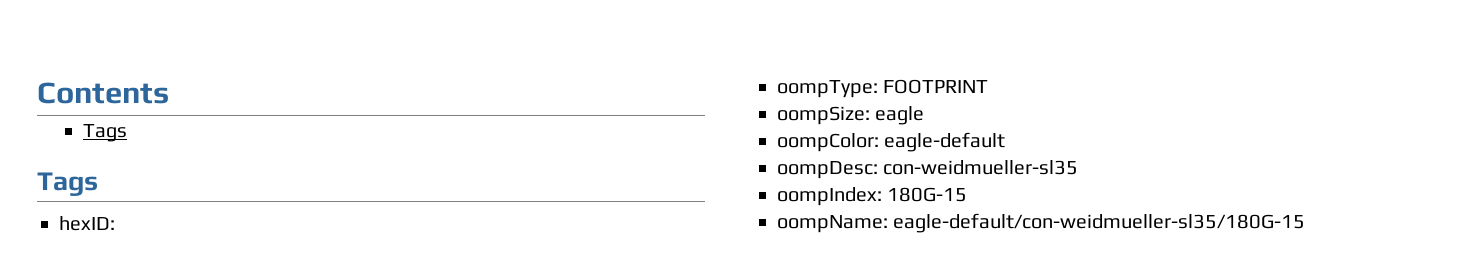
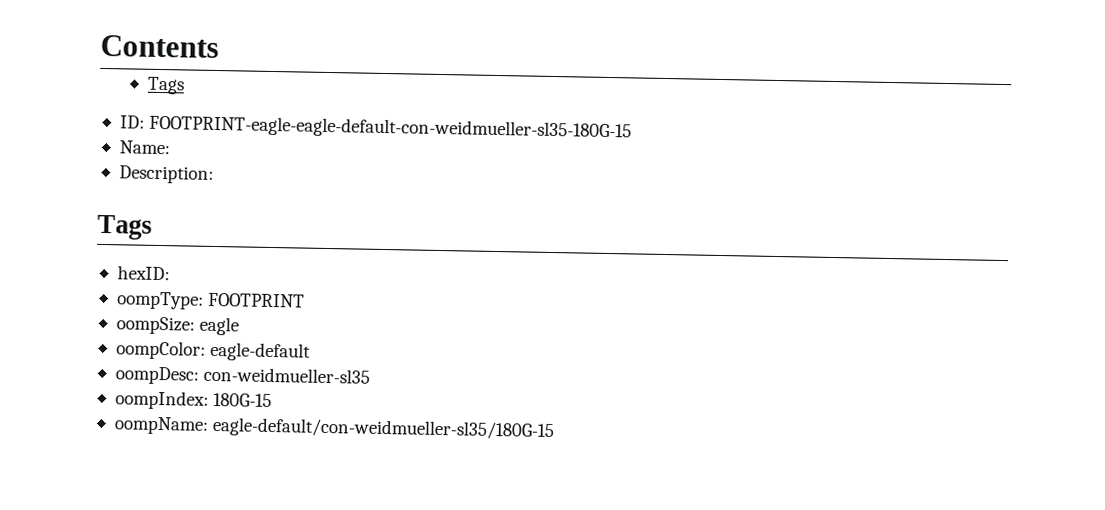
+ ID: FOOTPRINT-eagle-eagle-default-con-weidmueller-sl35-180G-15
+ Name:
+ Description:

